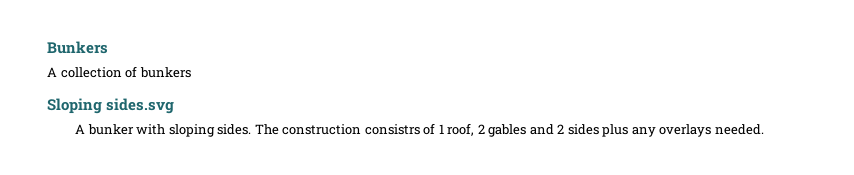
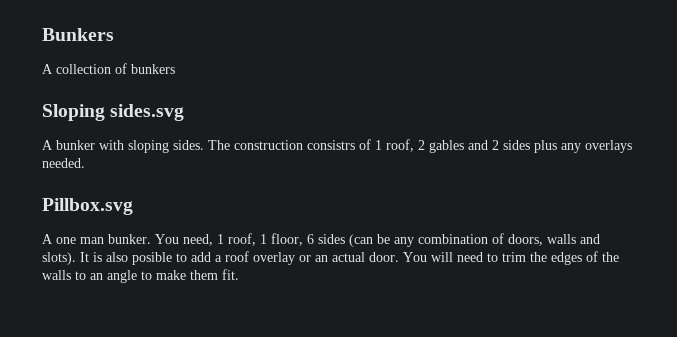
+ Pillbox.svg
+ A one man bunker. You need, 1 roof, 1 floor, 6 sides (can be any combination of doors, walls and slots). It is also posible to add a roof overlay or an actual door. You will need to trim the edges of the walls to an angle to make them fit.

